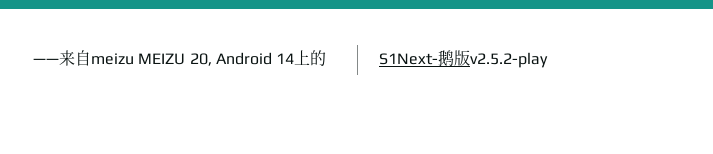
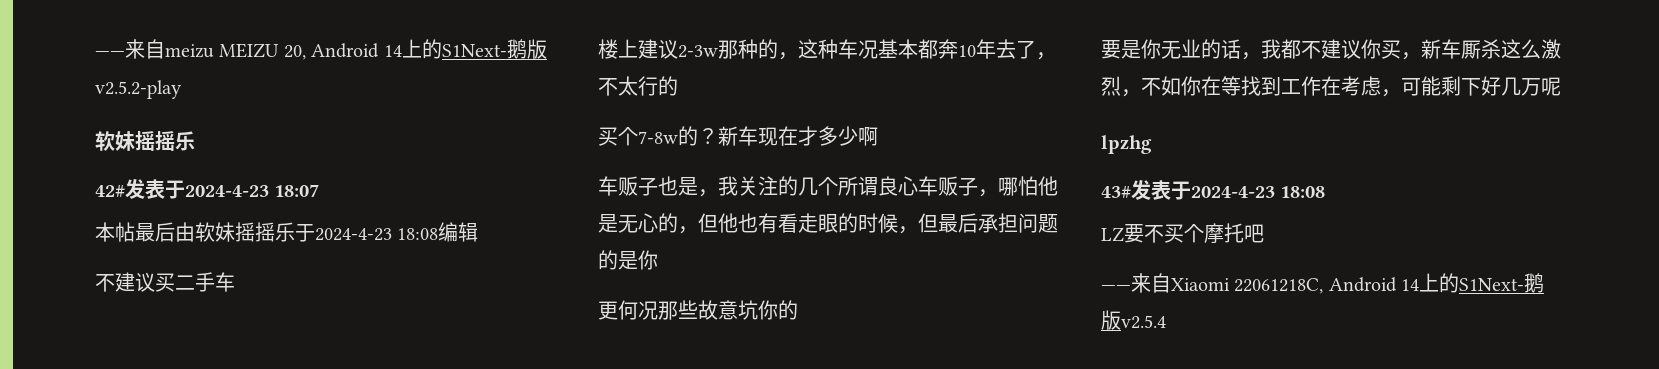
  ——来自meizu MEIZU 20, Android 14上的S1Next-鹅版v2.5.2-play
+ 软妹摇摇乐
+ 42#发表于2024-4-23 18:07
+ 本帖最后由软妹摇摇乐于2024-4-23 18:08编辑
+ 不建议买二手车
+ 楼上建议2-3w那种的，这种车况基本都奔10年去了，不太行的
+ 买个7-8w的？新车现在才多少啊
+ 车贩子也是，我关注的几个所谓良心车贩子，哪怕他是无心的，但他也有看走眼的时候，但最后承担问题的是你
+ 更何况那些故意坑你的
+ 要是你无业的话，我都不建议你买，新车厮杀这么激烈，不如你在等找到工作在考虑，可能剩下好几万呢
+ lpzhg
+ 43#发表于2024-4-23 18:08
+ LZ要不买个摩托吧
+ ——来自Xiaomi 22061218C, Android 14上的S1Next-鹅版v2.5.4

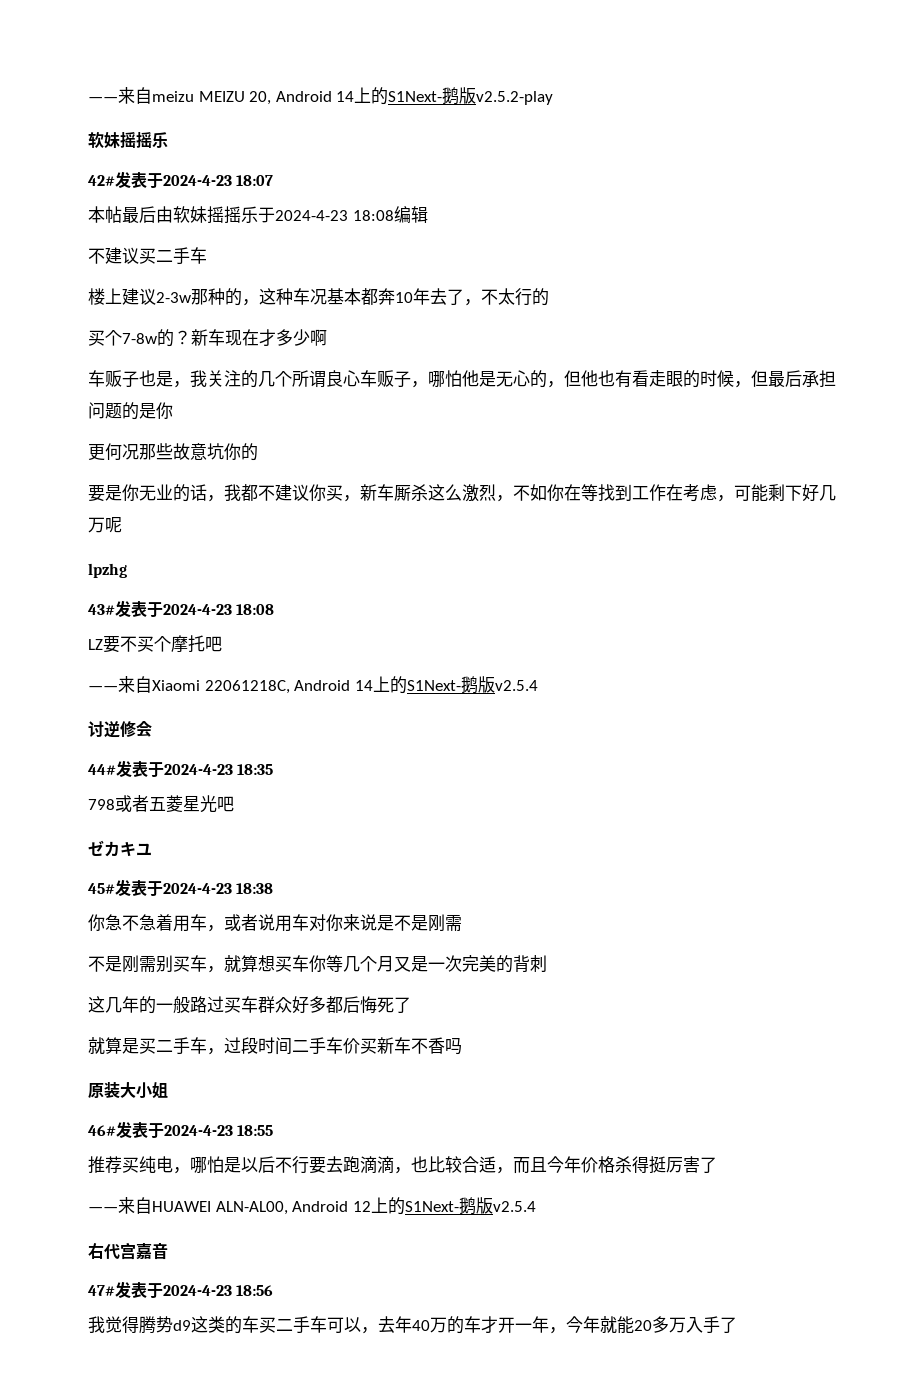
+ 讨逆修会
+ 44#发表于2024-4-23 18:35
+ 798或者五菱星光吧
+ ゼカキユ
+ 45#发表于2024-4-23 18:38
+ 你急不急着用车，或者说用车对你来说是不是刚需
+ 不是刚需别买车，就算想买车你等几个月又是一次完美的背刺
+ 这几年的一般路过买车群众好多都后悔死了
+ 就算是买二手车，过段时间二手车价买新车不香吗
+ 原装大小姐
+ 46#发表于2024-4-23 18:55
+ 推荐买纯电，哪怕是以后不行要去跑滴滴，也比较合适，而且今年价格杀得挺厉害了
+ ——来自HUAWEI ALN-AL00, Android 12上的S1Next-鹅版v2.5.4
+ 右代宫嘉音
+ 47#发表于2024-4-23 18:56
+ 我觉得腾势d9这类的车买二手车可以，去年40万的车才开一年，今年就能20多万入手了

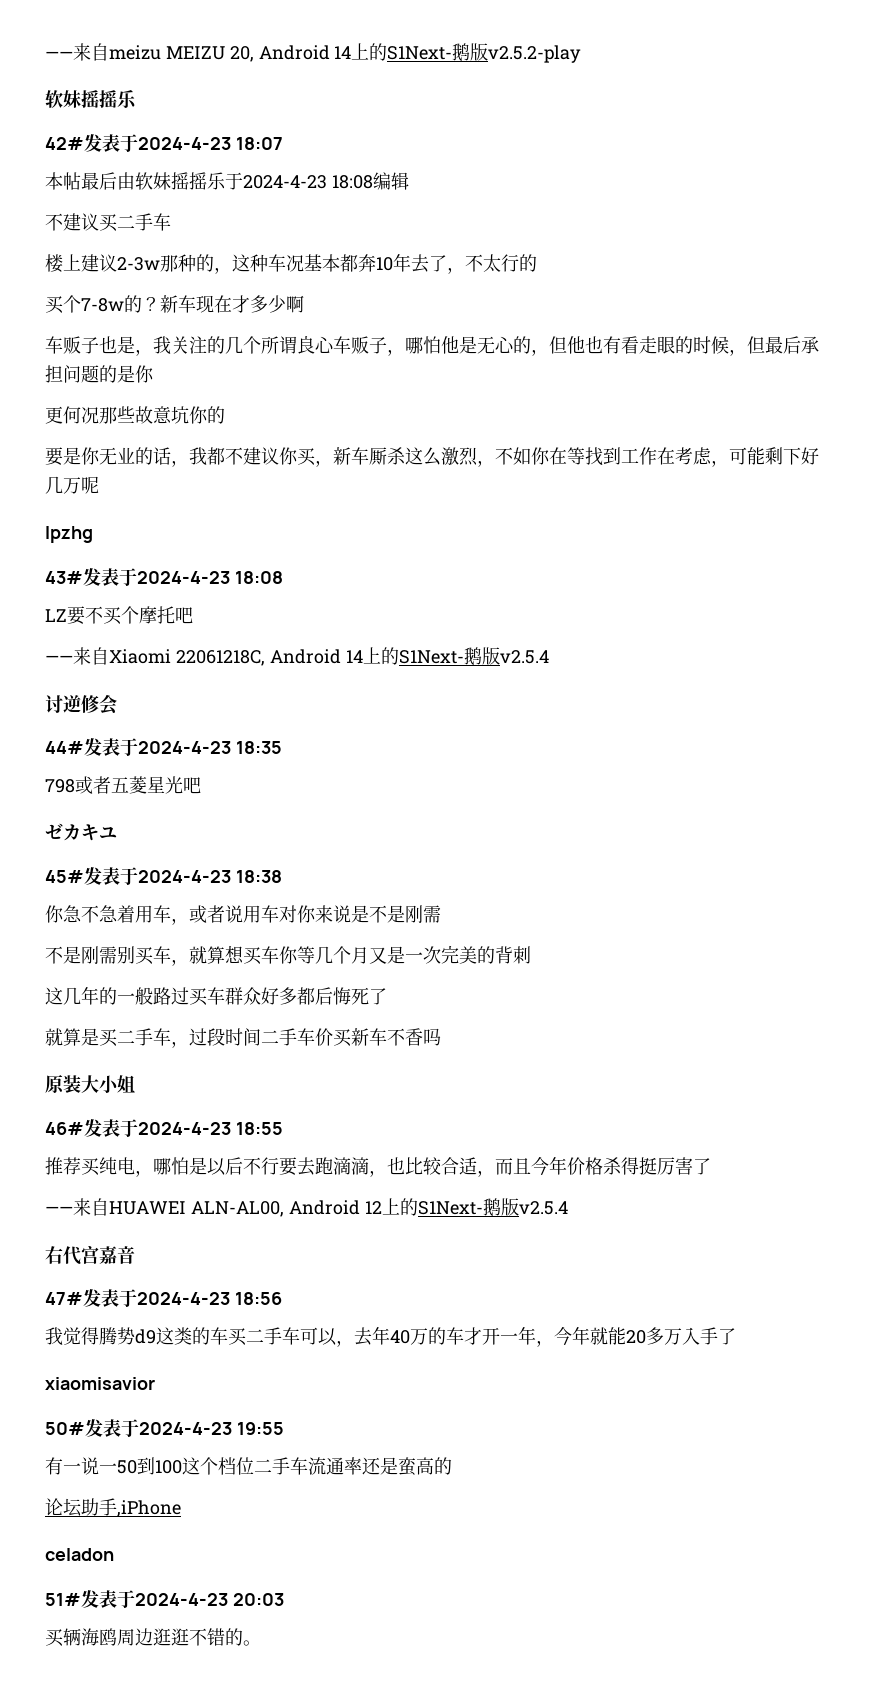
+ xiaomisavior
+ 50#发表于2024-4-23 19:55
+ 有一说一50到100这个档位二手车流通率还是蛮高的
+ 论坛助手,iPhone
+ celadon
+ 51#发表于2024-4-23 20:03
+ 买辆海鸥周边逛逛不错的。

